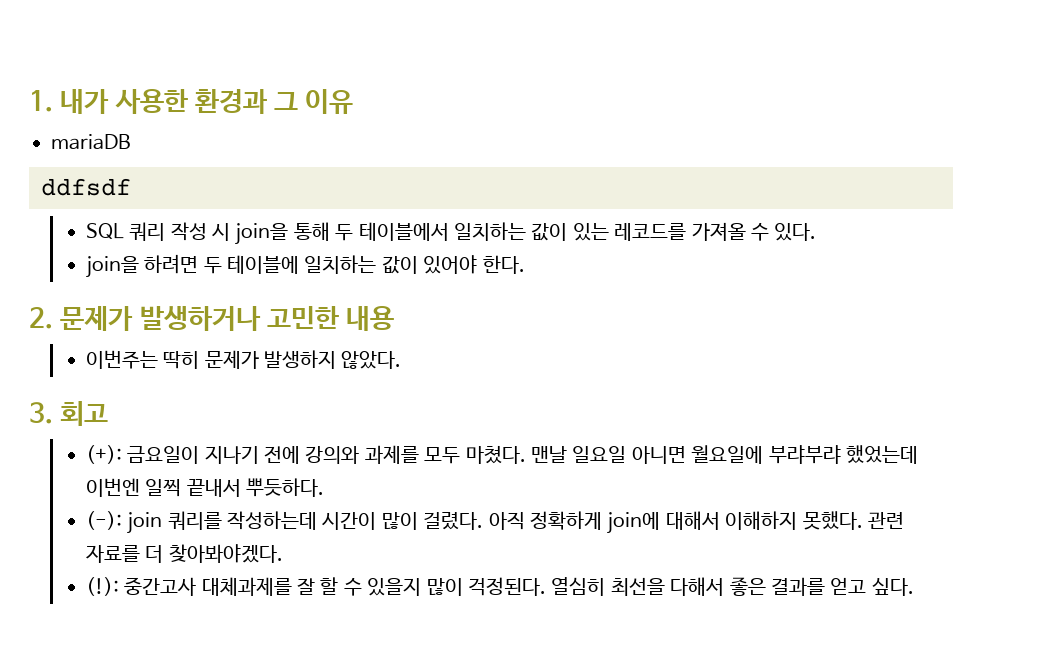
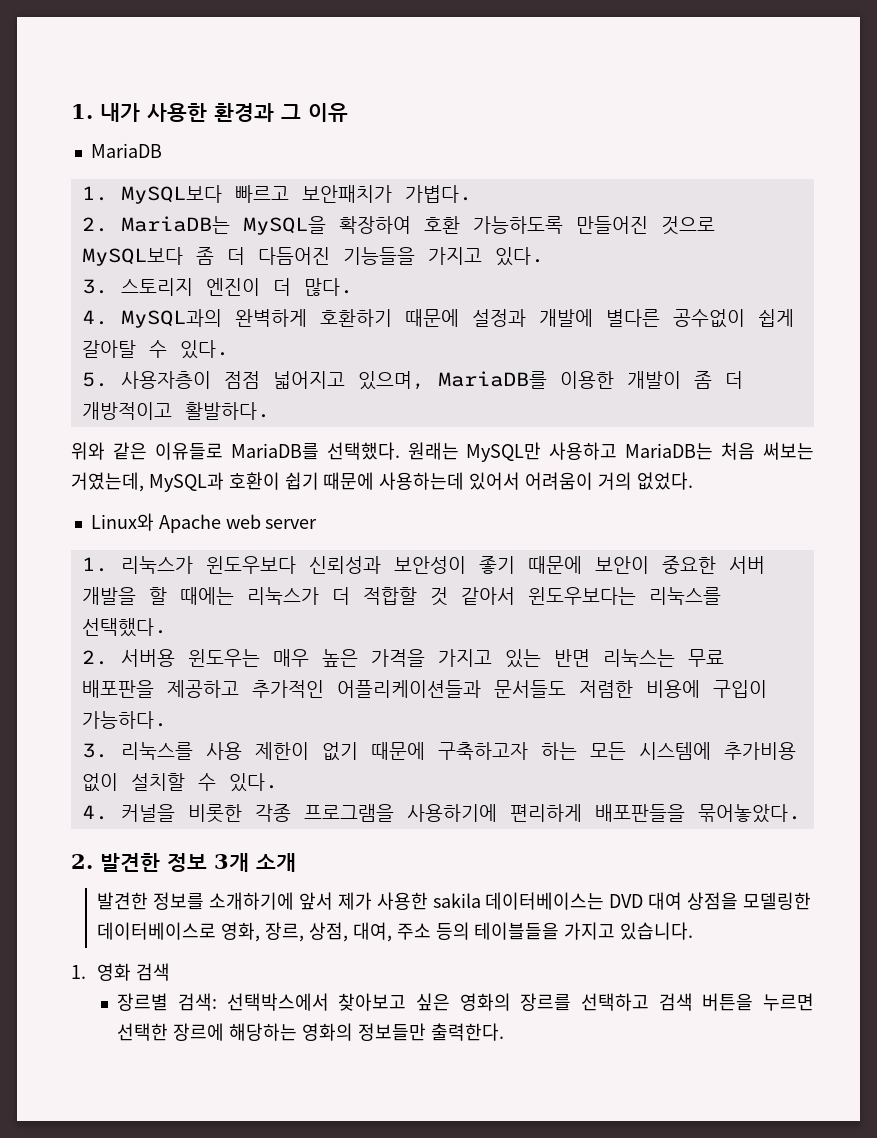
- mariaDB
- ddfsdf
- SQL 쿼리 작성 시 join을 통해 두 테이블에서 일치하는 값이 있는 레코드를 가져올 수 있다.
- join을 하려면 두 테이블에 일치하는 값이 있어야 한다.
- 2. 문제가 발생하거나 고민한 내용
- 이번주는 딱히 문제가 발생하지 않았다.
- 3. 회고
- (+): 금요일이 지나기 전에 강의와 과제를 모두 마쳤다. 맨날 일요일 아니면 월요일에 부랴부랴 했었는데 이번엔 일찍 끝내서 뿌듯하다.
- (-): join 쿼리를 작성하는데 시간이 많이 걸렸다. 아직 정확하게 join에 대해서 이해하지 못했다. 관련 자료를 더 찾아봐야겠다.
- (!): 중간고사 대체과제를 잘 할 수 있을지 많이 걱정된다. 열심히 최선을 다해서 좋은 결과를 얻고 싶다.
+ MariaDB
+ 1. MySQL보다 빠르고 보안패치가 가볍다.
+ 2. MariaDB는 MySQL을 확장하여 호환 가능하도록 만들어진 것으로 MySQL보다 좀 더 다듬어진 기능들을 가지고 있다.
+ 3. 스토리지 엔진이 더 많다.
+ 4. MySQL과의 완벽하게 호환하기 때문에 설정과 개발에 별다른 공수없이 쉽게 갈아탈 수 있다.
+ 5. 사용자층이 점점 넓어지고 있으며, MariaDB를 이용한 개발이 좀 더 개방적이고 활발하다.
+ 위와 같은 이유들로 MariaDB를 선택했다. 원래는 MySQL만 사용하고 MariaDB는 처음 써보는 거였는데, MySQL과 호환이 쉽기 때문에 사용하는데 있어서 어려움이 거의 없었다.
+ Linux와 Apache web server
+ 1. 리눅스가 윈도우보다 신뢰성과 보안성이 좋기 때문에 보안이 중요한 서버 개발을 할 때에는 리눅스가 더 적합할 것 같아서 윈도우보다는 리눅스를 선택했다.
+ 2. 서버용 윈도우는 매우 높은 가격을 가지고 있는 반면 리눅스는 무료 배포판을 제공하고 추가적인 어플리케이션들과 문서들도 저렴한 비용에 구입이 가능하다.
+ 3. 리눅스를 사용 제한이 없기 때문에 구축하고자 하는 모든 시스템에 추가비용 없이 설치할 수 있다.
+ 4. 커널을 비롯한 각종 프로그램을 사용하기에 편리하게 배포판들을 묶어놓았다.
+ 2. 발견한 정보 3개 소개
+ 발견한 정보를 소개하기에 앞서 제가 사용한 sakila 데이터베이스는 DVD 대여 상점을 모델링한 데이터베이스로 영화, 장르, 상점, 대여, 주소 등의 테이블들을 가지고 있습니다.
+ 1. 영화 검색
+ 장르별 검색: 선택박스에서 찾아보고 싶은 영화의 장르를 선택하고 검색 버튼을 누르면 선택한 장르에 해당하는 영화의 정보들만 출력한다.

